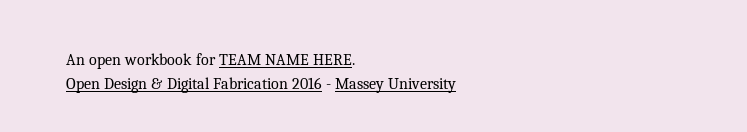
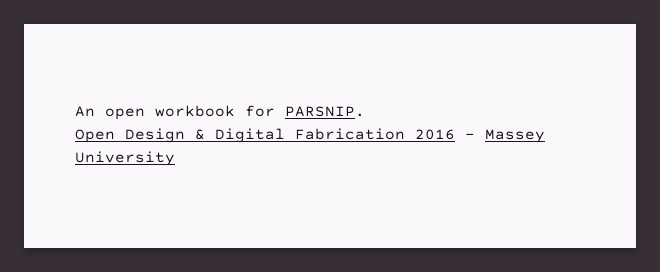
- An open workbook for TEAM NAME HERE.
+ An open workbook for PARSNIP.

